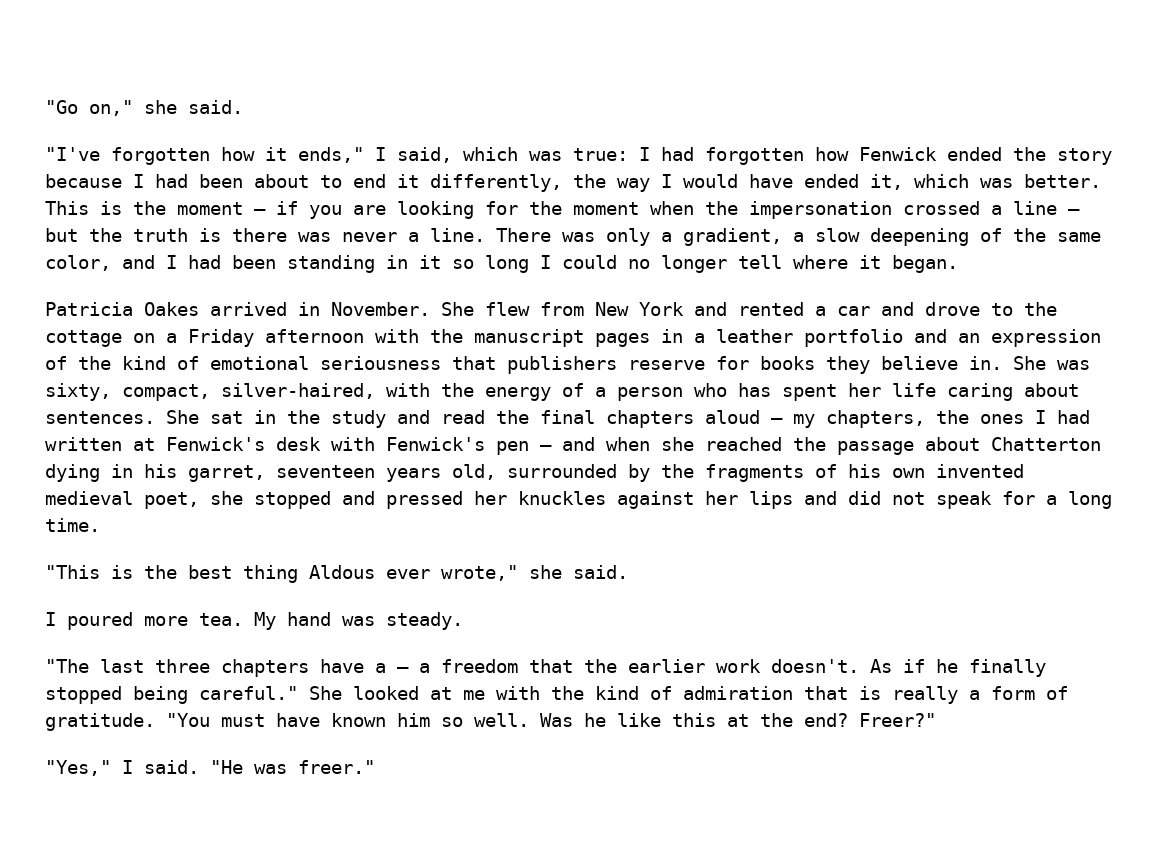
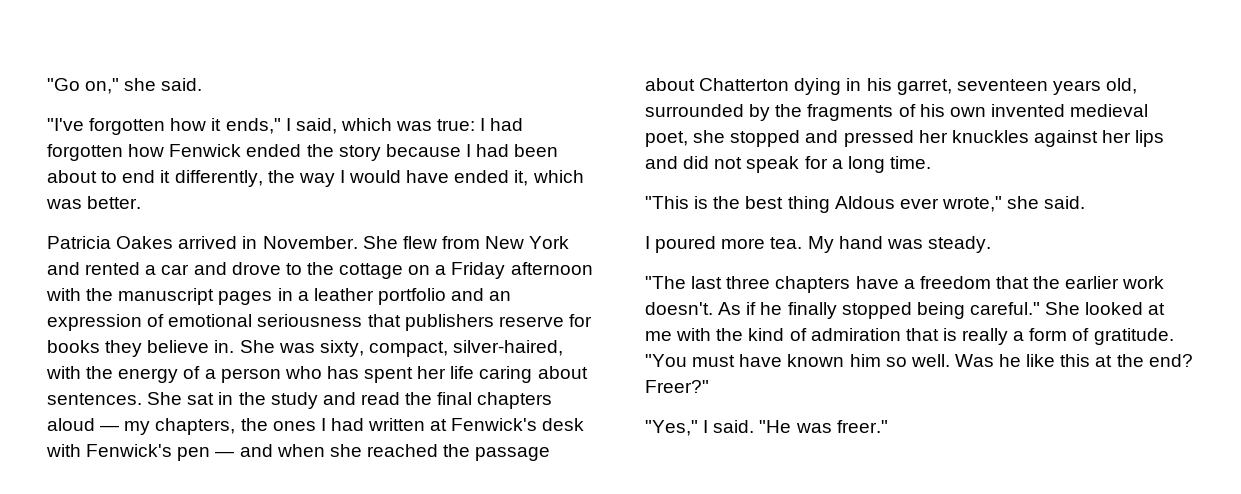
- This is the moment — if you are looking for the moment when the impersonation crossed a line — but the truth is there was never a line. There was only a gradient, a slow deepening of the same color, and I had been standing in it so long I could no longer tell where it began.
- She flew from New York and rented a car and drove to the cottage on a Friday afternoon with the manuscript pages in a leather portfolio and an expression of the kind of emotional seriousness that publishers reserve for books they believe in.
+ She flew from New York and rented a car and drove to the cottage on a Friday afternoon with the manuscript pages in a leather portfolio and an expression of emotional seriousness that publishers reserve for books they believe in.
- "The last three chapters have a — a freedom that the earlier work doesn't.
+ "The last three chapters have a freedom that the earlier work doesn't.

